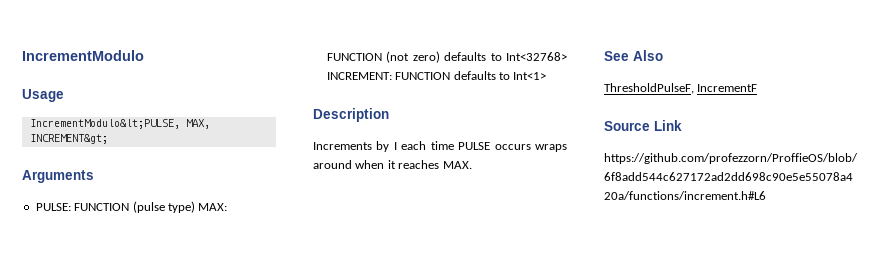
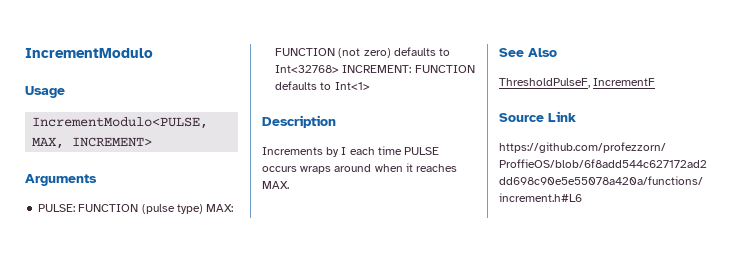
- IncrementModulo&lt;PULSE, MAX, INCREMENT&gt;
+ IncrementModulo<PULSE, MAX, INCREMENT>

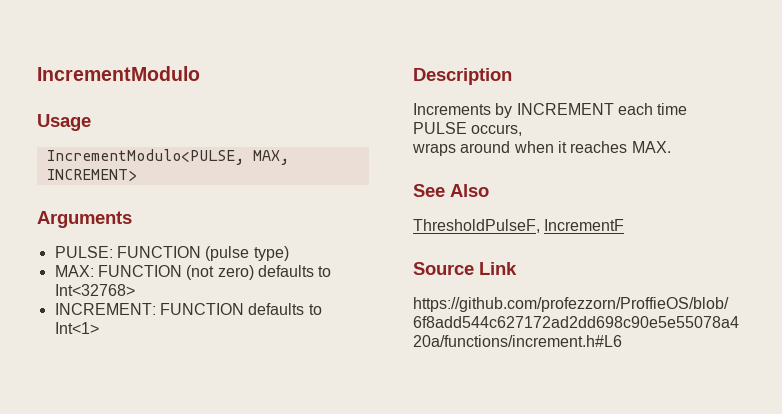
- PULSE: FUNCTION (pulse type) MAX: FUNCTION (not zero) defaults to Int<32768> INCREMENT: FUNCTION defaults to Int<1>
+ PULSE: FUNCTION (pulse type)
+ MAX: FUNCTION (not zero) defaults to Int<32768>
+ INCREMENT: FUNCTION defaults to Int<1>
- Increments by I each time PULSE occurs wraps around when it reaches MAX.
+ Increments by INCREMENT each time PULSE occurs,
+ wraps around when it reaches MAX.

